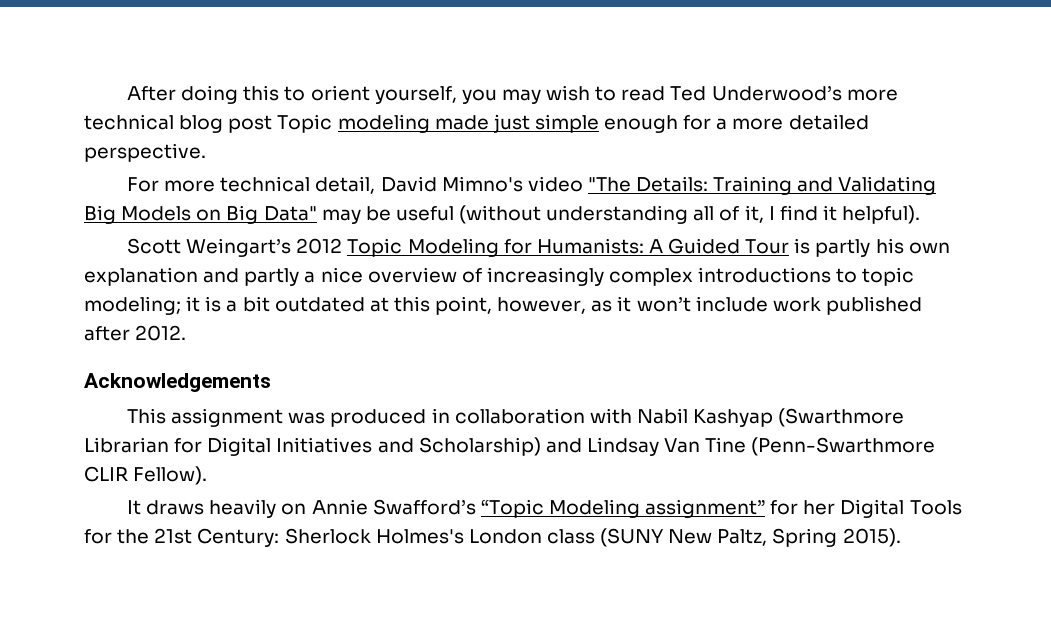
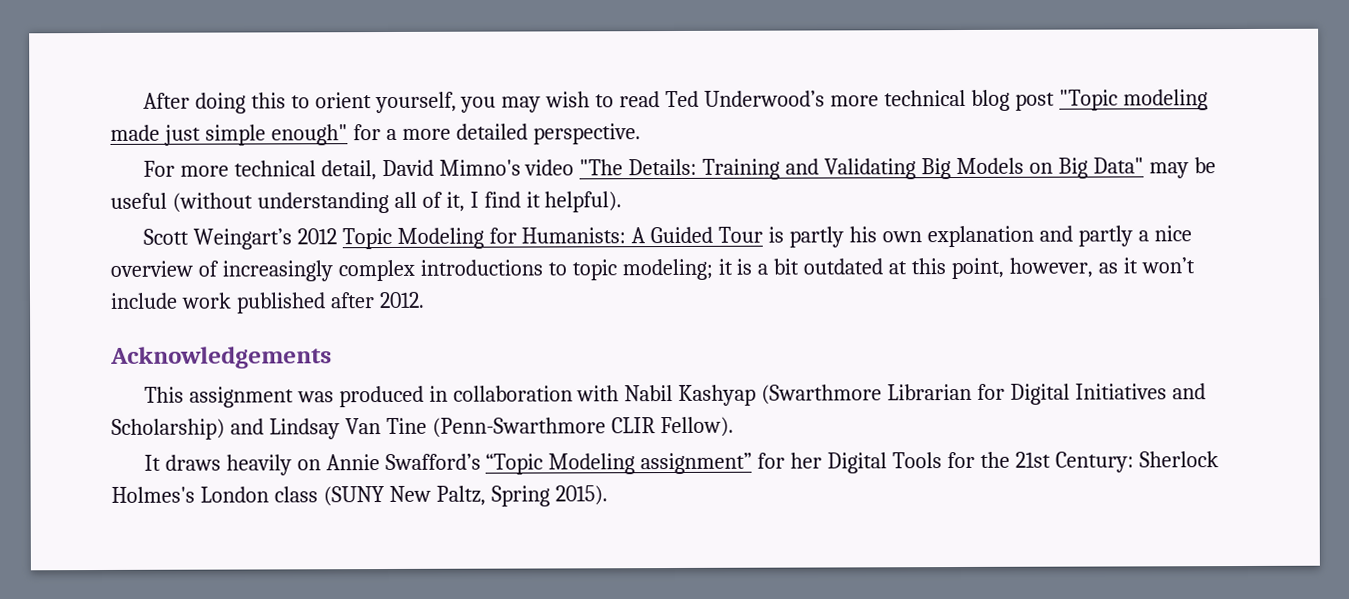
- After doing this to orient yourself, you may wish to read Ted Underwood’s more technical blog post Topic modeling made just simple enough for a more detailed perspective.
+ After doing this to orient yourself, you may wish to read Ted Underwood’s more technical blog post "Topic modeling made just simple enough" for a more detailed perspective.

